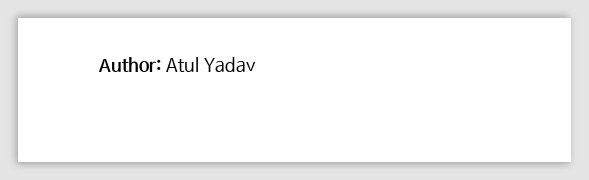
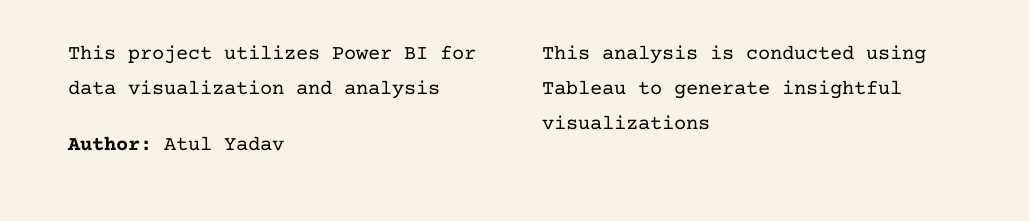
+ This project utilizes Power BI for data visualization and analysis
  Author: Atul Yadav
+ This analysis is conducted using Tableau to generate insightful visualizations

